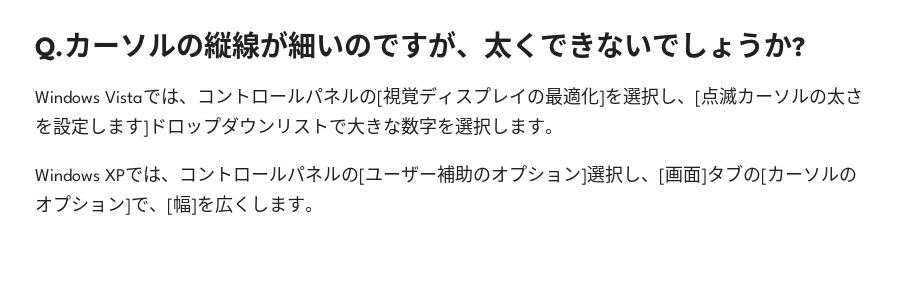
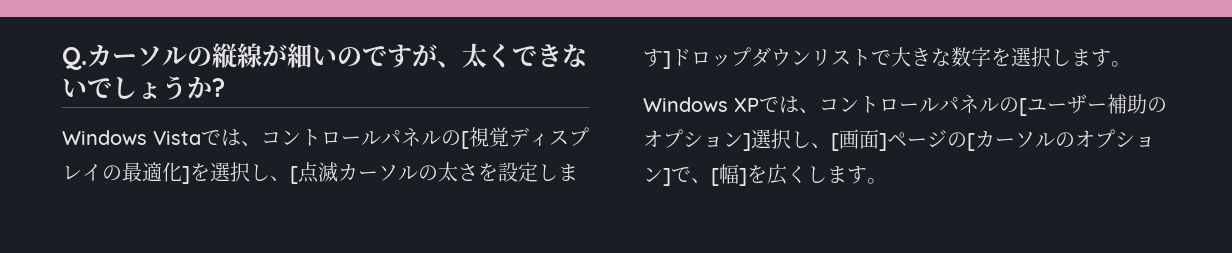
- Windows XPでは、コントロールパネルの[ユーザー補助のオプション]選択し、[画面]タブの[カーソルのオプション]で、[幅]を広くします。
+ Windows XPでは、コントロールパネルの[ユーザー補助のオプション]選択し、[画面]ページの[カーソルのオプション]で、[幅]を広くします。

